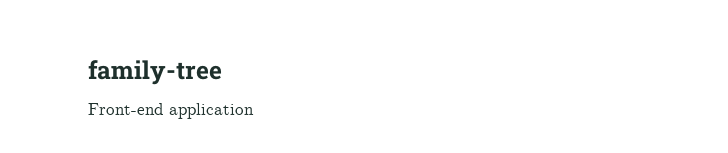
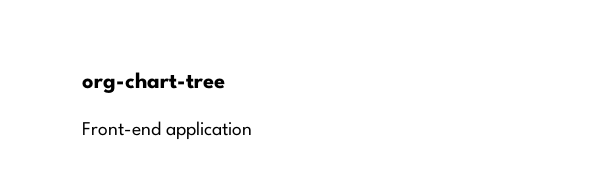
- family-tree
+ org-chart-tree

